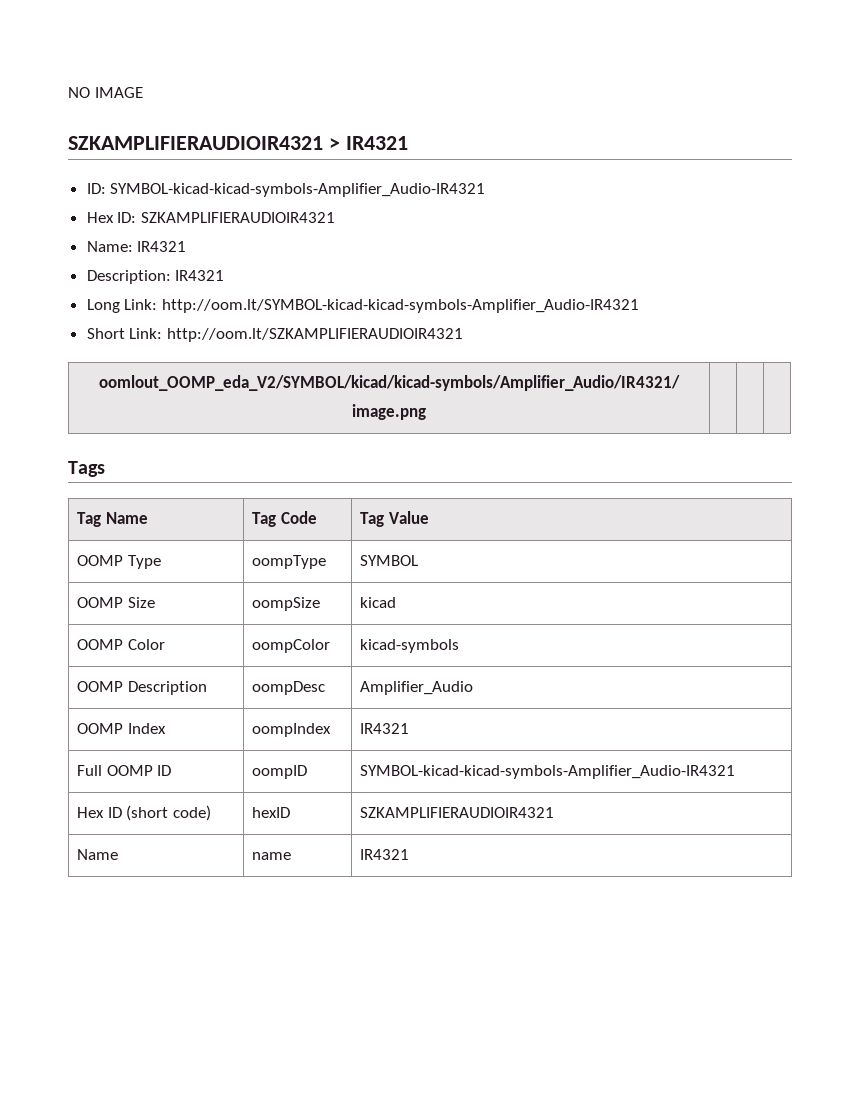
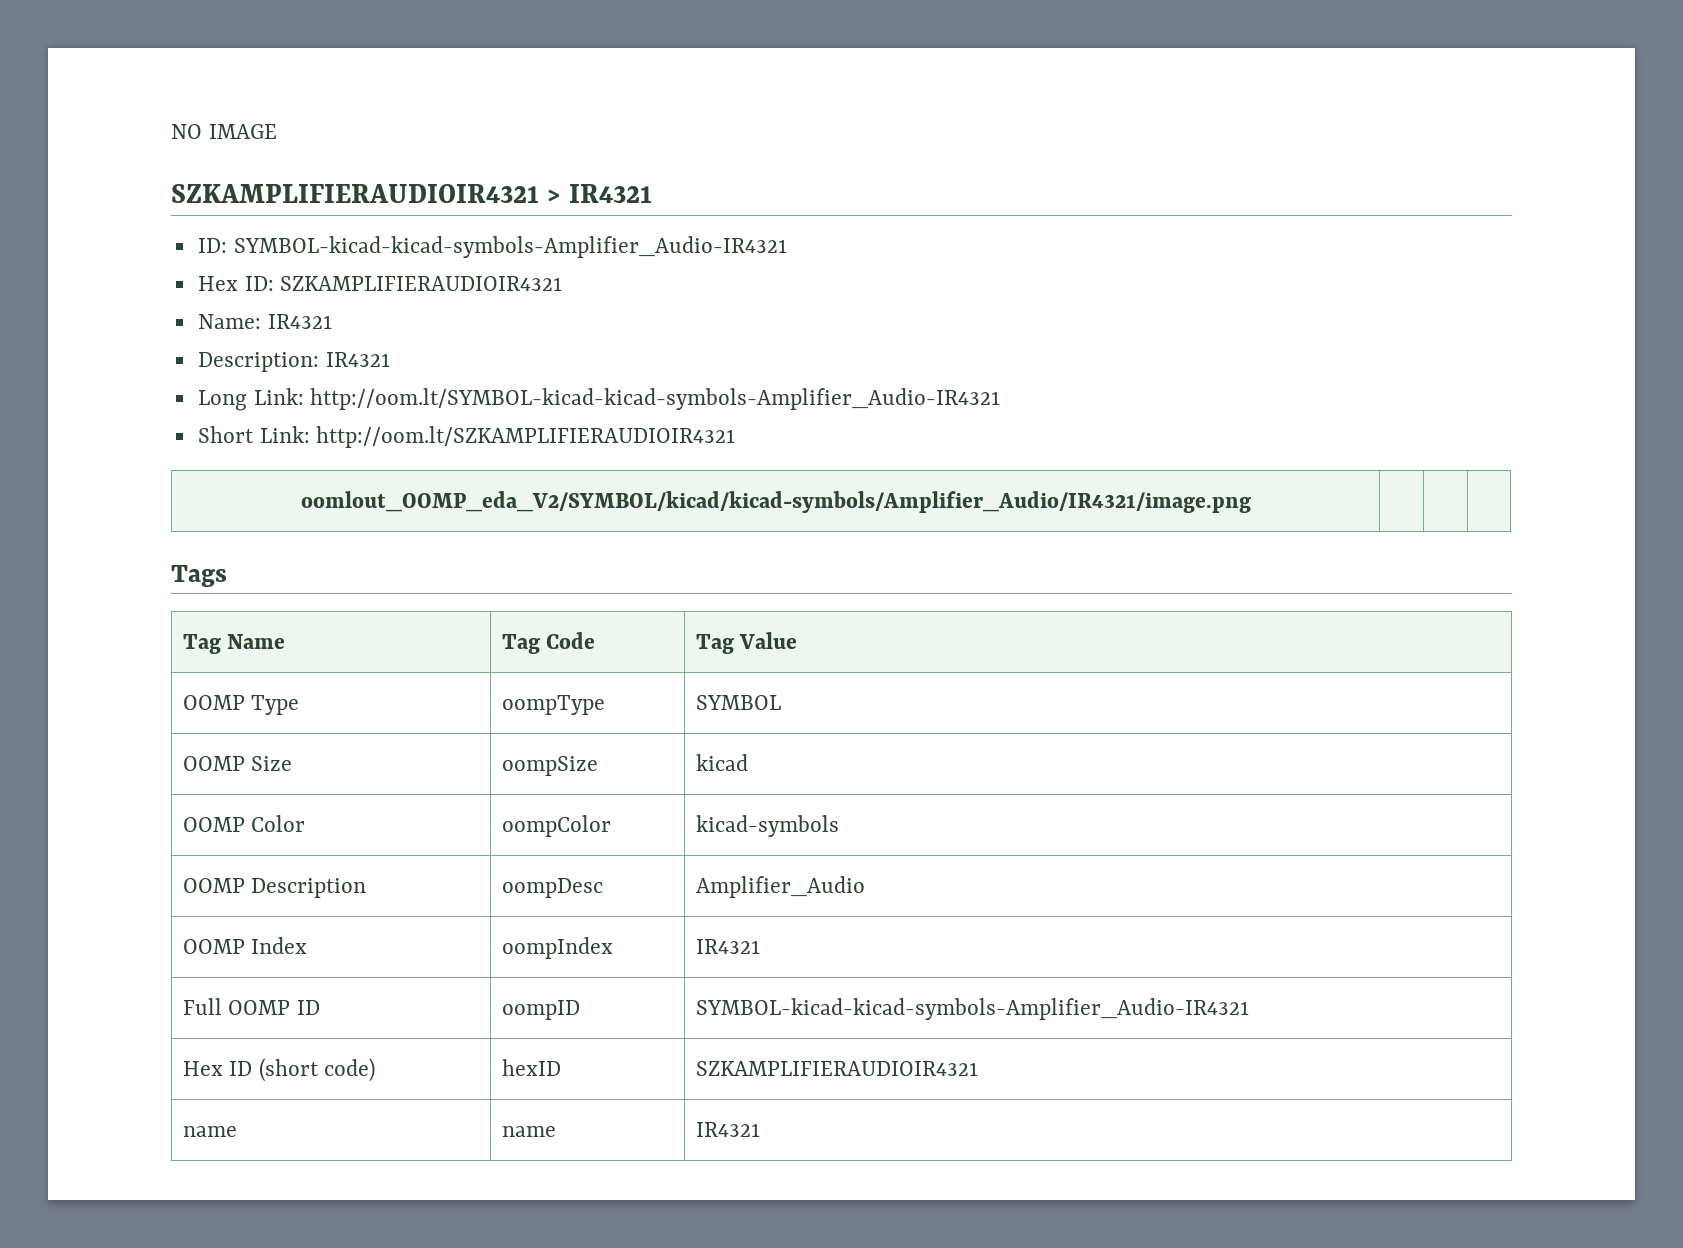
- Name | name | IR4321
+ name | name | IR4321

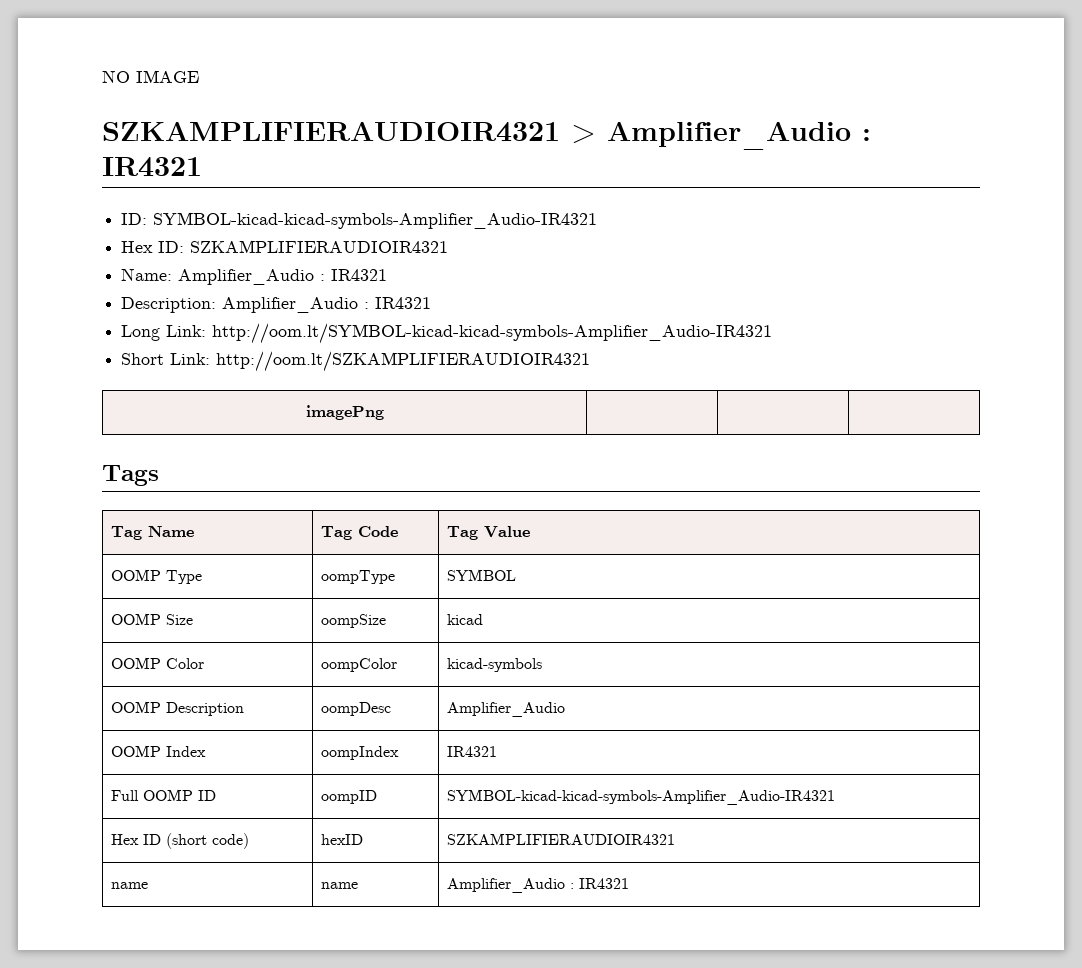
- SZKAMPLIFIERAUDIOIR4321 > IR4321
+ SZKAMPLIFIERAUDIOIR4321 > Amplifier_Audio : IR4321
- Name: IR4321
+ Name: Amplifier_Audio : IR4321
- Description: IR4321
+ Description: Amplifier_Audio : IR4321
- oomlout_OOMP_eda_V2/SYMBOL/kicad/kicad-symbols/Amplifier_Audio/IR4321/image.png | | |
+ imagePng | | |
- name | name | IR4321
+ name | name | Amplifier_Audio : IR4321

